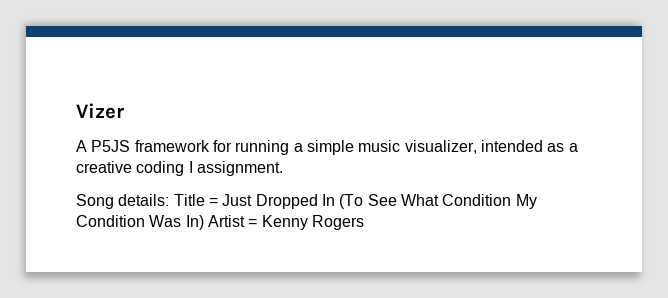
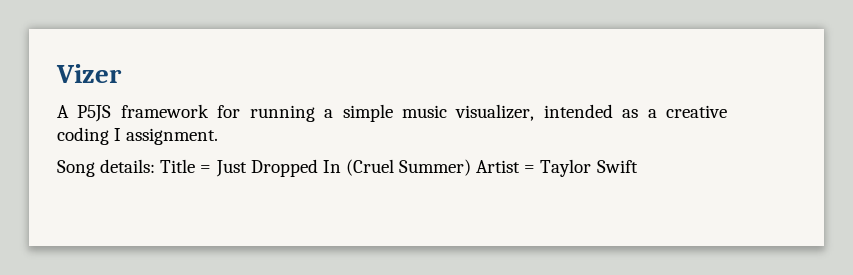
- Song details: Title = Just Dropped In (To See What Condition My Condition Was In) Artist = Kenny Rogers
+ Song details: Title = Just Dropped In (Cruel Summer) Artist = Taylor Swift

